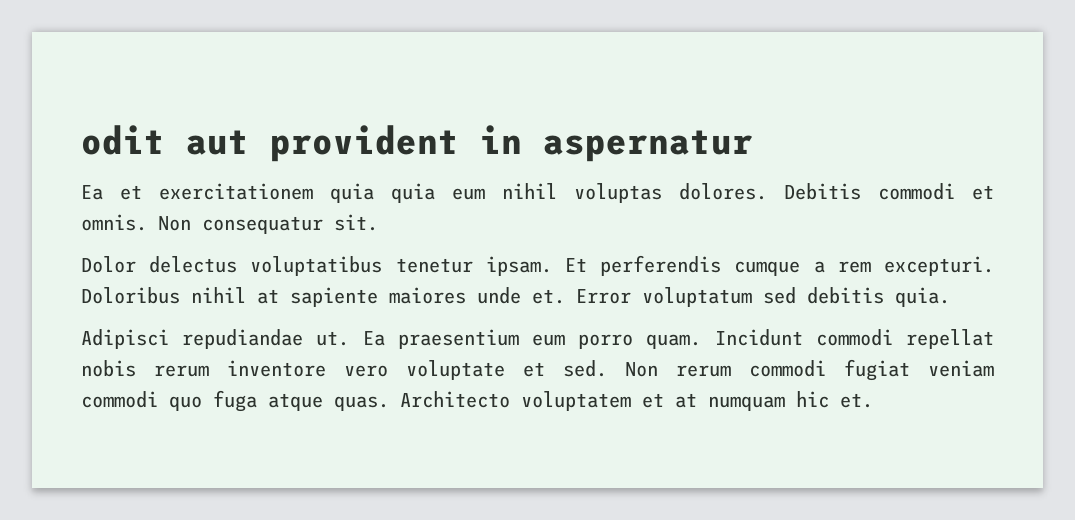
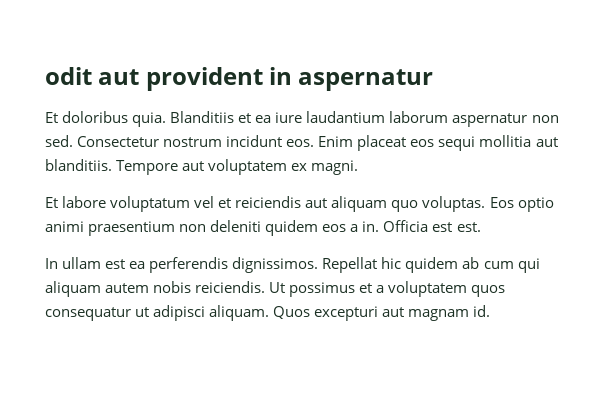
- Ea et exercitationem quia quia eum nihil voluptas dolores. Debitis commodi et omnis. Non consequatur sit.
- Dolor delectus voluptatibus tenetur ipsam. Et perferendis cumque a rem excepturi. Doloribus nihil at sapiente maiores unde et. Error voluptatum sed debitis quia.
- Adipisci repudiandae ut. Ea praesentium eum porro quam. Incidunt commodi repellat nobis rerum inventore vero voluptate et sed. Non rerum commodi fugiat veniam commodi quo fuga atque quas. Architecto voluptatem et at numquam hic et.
+ Et doloribus quia. Blanditiis et ea iure laudantium laborum aspernatur non sed. Consectetur nostrum incidunt eos. Enim placeat eos sequi mollitia aut blanditiis. Tempore aut voluptatem ex magni.
+ Et labore voluptatum vel et reiciendis aut aliquam quo voluptas. Eos optio animi praesentium non deleniti quidem eos a in. Officia est est.
+ In ullam est ea perferendis dignissimos. Repellat hic quidem ab cum qui aliquam autem nobis reiciendis. Ut possimus et a voluptatem quos consequatur ut adipisci aliquam. Quos excepturi aut magnam id.

